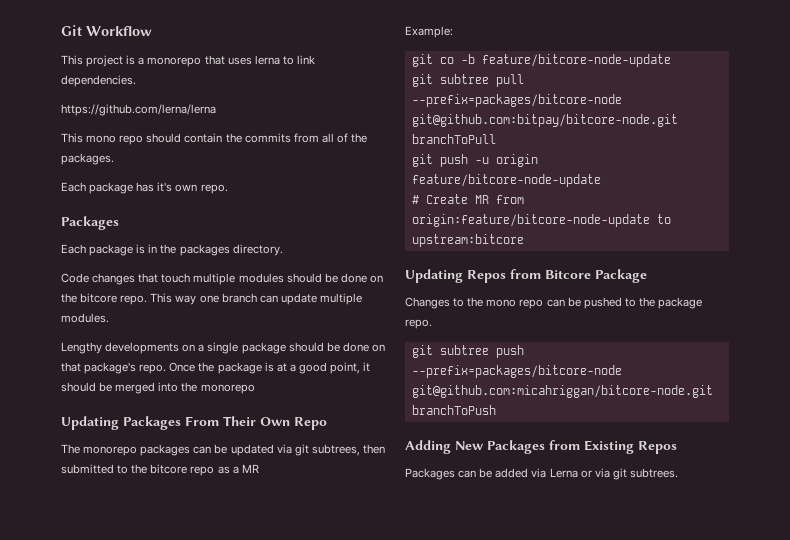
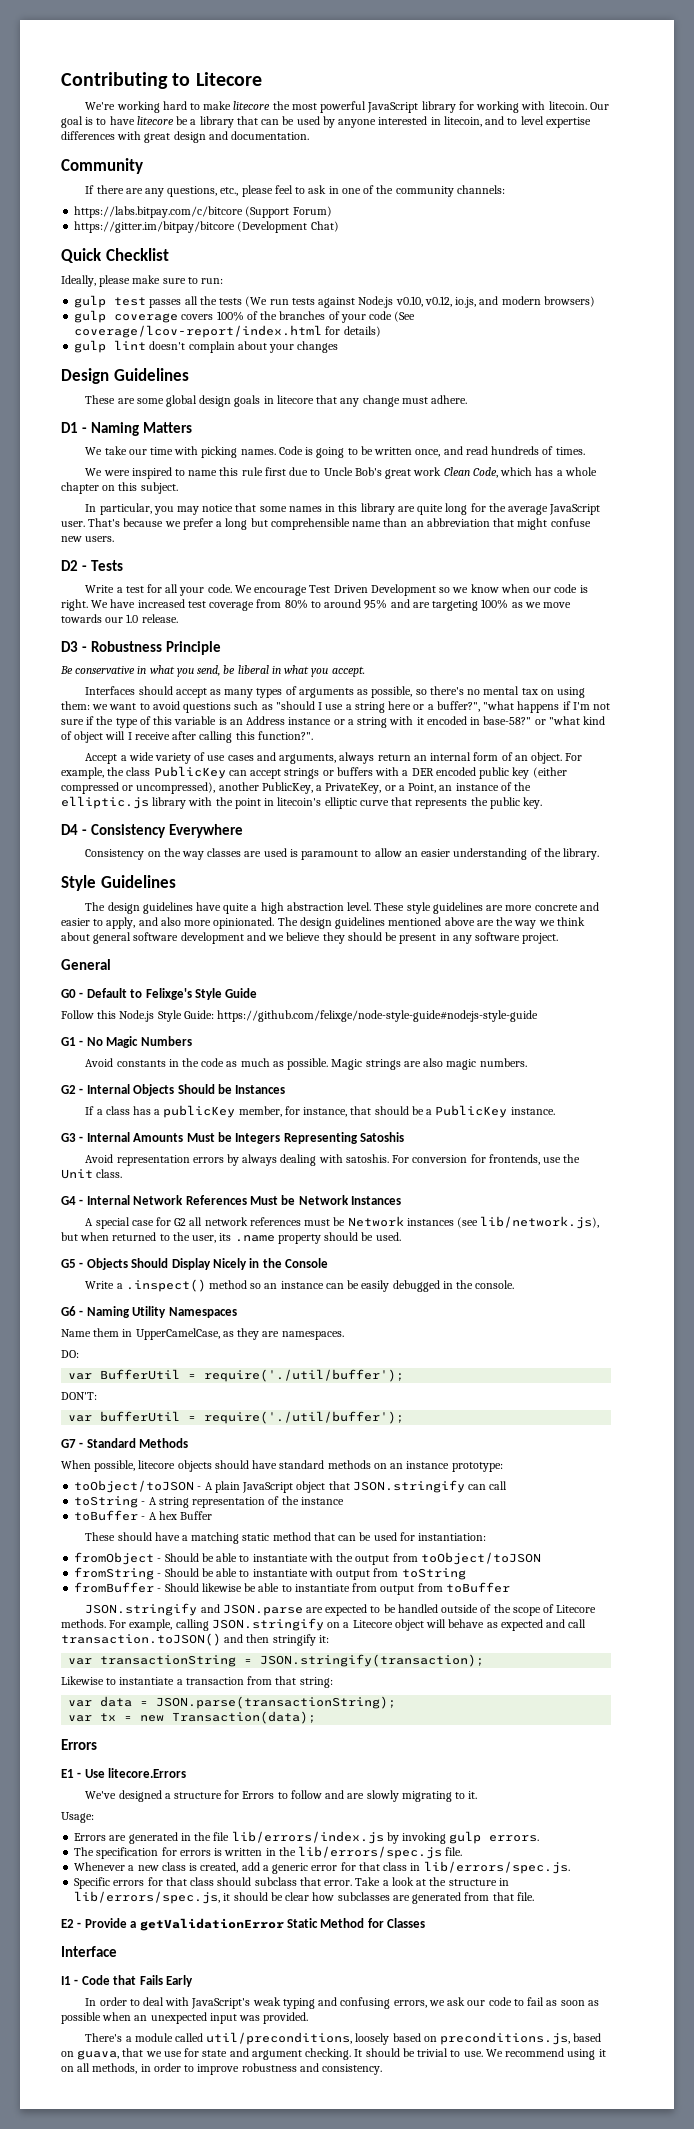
- Git Workflow
- This project is a monorepo that uses lerna to link dependencies.
- https://github.com/lerna/lerna
- This mono repo should contain the commits from all of the packages.
- Each package has it's own repo.
- Packages
- Each package is in the packages directory.
- Code changes that touch multiple modules should be done on the bitcore repo. This way one branch can update multiple modules.
- Lengthy developments on a single package should be done on that package's repo. Once the package is at a good point, it should be merged into the monorepo
- Updating Packages From Their Own Repo
- The monorepo packages can be updated via git subtrees, then submitted to the bitcore repo as a MR
- Example:
- git co -b feature/bitcore-node-update
- git subtree pull --prefix=packages/bitcore-node git@github.com:bitpay/bitcore-node.git branchToPull
- git push -u origin feature/bitcore-node-update
- # Create MR from origin:feature/bitcore-node-update to upstream:bitcore
- Updating Repos from Bitcore Package
- Changes to the mono repo can be pushed to the package repo.
- git subtree push --prefix=packages/bitcore-node git@github.com:micahriggan/bitcore-node.git branchToPush
- Adding New Packages from Existing Repos
- Packages can be added via Lerna or via git subtrees.
+ Contributing to Litecore
+ We're working hard to make litecore the most powerful JavaScript library for working with litecoin. Our goal is to have litecore be a library that can be used by anyone interested in litecoin, and to level expertise differences with great design and documentation.
+ Community
+ If there are any questions, etc., please feel to ask in one of the community channels:
+ https://labs.bitpay.com/c/bitcore (Support Forum)
+ https://gitter.im/bitpay/bitcore (Development Chat)
+ Quick Checklist
+ Ideally, please make sure to run:
+ gulp test passes all the tests (We run tests against Node.js v0.10, v0.12, io.js, and modern browsers)
+ gulp coverage covers 100% of the branches of your code (See coverage/lcov-report/index.html for details)
+ gulp lint doesn't complain about your changes
+ Design Guidelines
+ These are some global design goals in litecore that any change must adhere.
+ D1 - Naming Matters
+ We take our time with picking names. Code is going to be written once, and read hundreds of times.
+ We were inspired to name this rule first due to Uncle Bob's great work Clean Code, which has a whole chapter on this subject.
+ In particular, you may notice that some names in this library are quite long for the average JavaScript user. That's because we prefer a long but comprehensible name than an abbreviation that might confuse new users.
+ D2 - Tests
+ Write a test for all your code. We encourage Test Driven Development so we know when our code is right. We have increased test coverage from 80% to around 95% and are targeting 100% as we move towards our 1.0 release.
+ D3 - Robustness Principle
+ Be conservative in what you send, be liberal in what you accept.
+ Interfaces should accept as many types of arguments as possible, so there's no mental tax on using them: we want to avoid questions such as "should I use a string here or a buffer?", "what happens if I'm not sure if the type of this variable is an Address instance or a string with it encoded in base-58?" or "what kind of object will I receive after calling this function?".
+ Accept a wide variety of use cases and arguments, always return an internal form of an object. For example, the class PublicKey can accept strings or buffers with a DER encoded public key (either compressed or uncompressed), another PublicKey, a PrivateKey, or a Point, an instance of the elliptic.js library with the point in litecoin's elliptic curve that represents the public key.
+ D4 - Consistency Everywhere
+ Consistency on the way classes are used is paramount to allow an easier understanding of the library.
+ Style Guidelines
+ The design guidelines have quite a high abstraction level. These style guidelines are more concrete and easier to apply, and also more opinionated. The design guidelines mentioned above are the way we think about general software development and we believe they should be present in any software project.
+ General
+ G0 - Default to Felixge's Style Guide
+ Follow this Node.js Style Guide: https://github.com/felixge/node-style-guide#nodejs-style-guide
+ G1 - No Magic Numbers
+ Avoid constants in the code as much as possible. Magic strings are also magic numbers.
+ G2 - Internal Objects Should be Instances
+ If a class has a publicKey member, for instance, that should be a PublicKey instance.
+ G3 - Internal Amounts Must be Integers Representing Satoshis
+ Avoid representation errors by always dealing with satoshis. For conversion for frontends, use the Unit class.
+ G4 - Internal Network References Must be Network Instances
+ A special case for G2 all network references must be Network instances (see lib/network.js), but when returned to the user, its .name property should be used.
+ G5 - Objects Should Display Nicely in the Console
+ Write a .inspect() method so an instance can be easily debugged in the console.
+ G6 - Naming Utility Namespaces
+ Name them in UpperCamelCase, as they are namespaces.
+ DO:
+ var BufferUtil = require('./util/buffer');
+ DON'T:
+ var bufferUtil = require('./util/buffer');
+ G7 - Standard Methods
+ When possible, litecore objects should have standard methods on an instance prototype:
+ toObject/toJSON - A plain JavaScript object that JSON.stringify can call
+ toString - A string representation of the instance
+ toBuffer - A hex Buffer
+ These should have a matching static method that can be used for instantiation:
+ fromObject - Should be able to instantiate with the output from toObject/toJSON
+ fromString - Should be able to instantiate with output from toString
+ fromBuffer - Should likewise be able to instantiate from output from toBuffer
+ JSON.stringify and JSON.parse are expected to be handled outside of the scope of Litecore methods. For example, calling JSON.stringify on a Litecore object will behave as expected and call transaction.toJSON() and then stringify it:
+ var transactionString = JSON.stringify(transaction);
+ Likewise to instantiate a transaction from that string:
+ var data = JSON.parse(transactionString);
+ var tx = new Transaction(data);
+ Errors
+ E1 - Use litecore.Errors
+ We've designed a structure for Errors to follow and are slowly migrating to it.
+ Usage:
+ Errors are generated in the file lib/errors/index.js by invoking gulp errors.
+ The specification for errors is written in the lib/errors/spec.js file.
+ Whenever a new class is created, add a generic error for that class in lib/errors/spec.js.
+ Specific errors for that class should subclass that error. Take a look at the structure in lib/errors/spec.js, it should be clear how subclasses are generated from that file.
+ E2 - Provide a getValidationError Static Method for Classes
+ Interface
+ I1 - Code that Fails Early
+ In order to deal with JavaScript's weak typing and confusing errors, we ask our code to fail as soon as possible when an unexpected input was provided.
+ There's a module called util/preconditions, loosely based on preconditions.js, based on guava, that we use for state and argument checking. It should be trivial to use. We recommend using it on all methods, in order to improve robustness and consistency.

